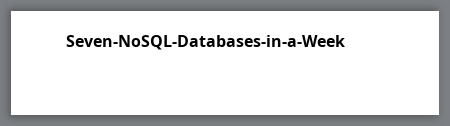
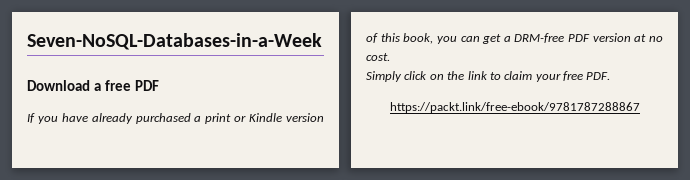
+ Download a free PDF
+ If you have already purchased a print or Kindle version of this book, you can get a DRM-free PDF version at no cost.
+ Simply click on the link to claim your free PDF.
+ https://packt.link/free-ebook/9781787288867

